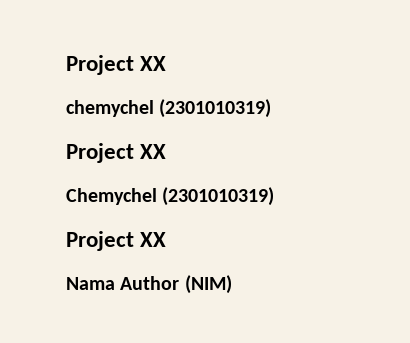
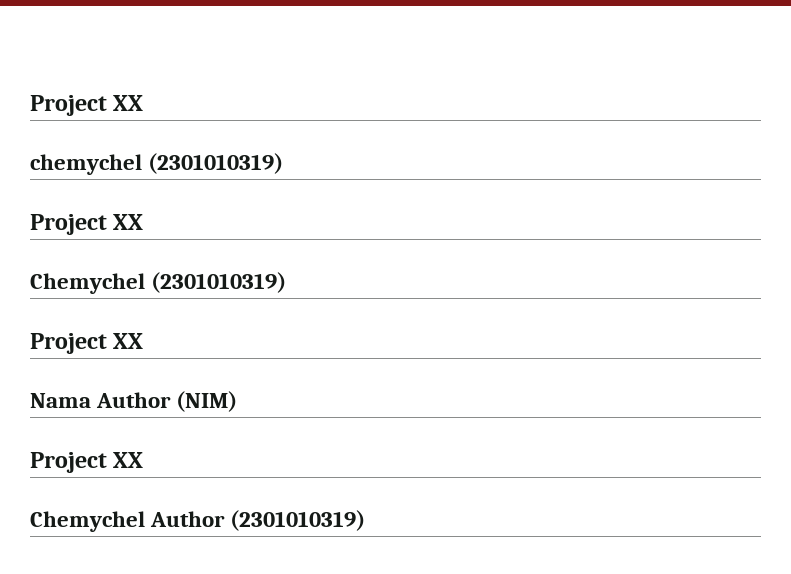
  Nama Author (NIM)
+ Project XX
+ Chemychel Author (2301010319)

